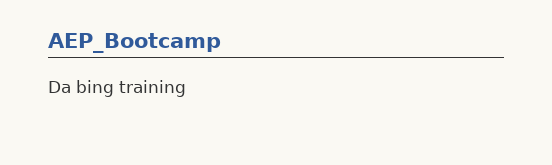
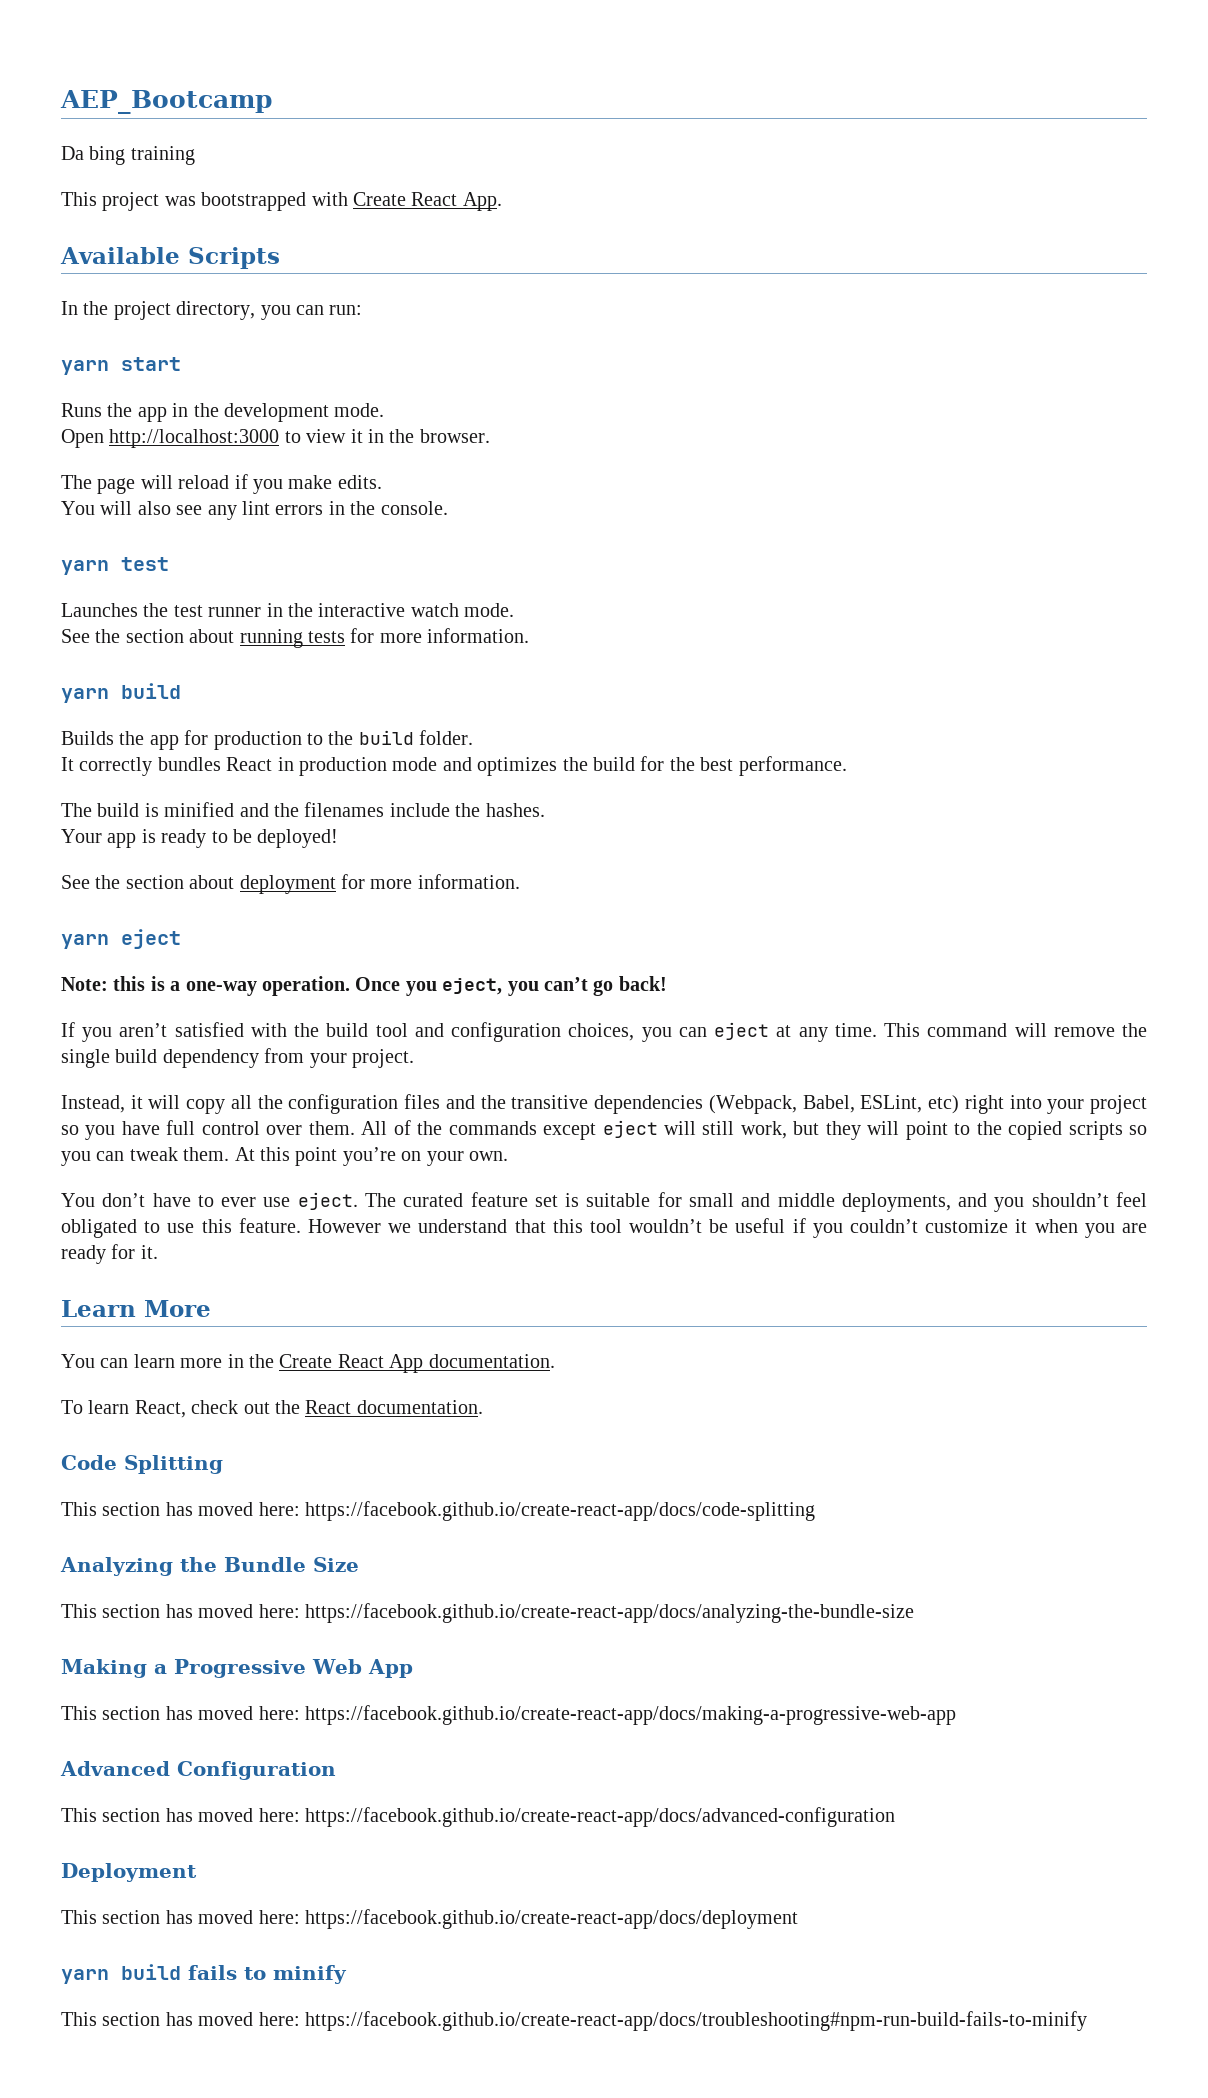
+ This project was bootstrapped with Create React App.
+ Available Scripts
+ In the project directory, you can run:
+ yarn start
+ Runs the app in the development mode.
+ Open http://localhost:3000 to view it in the browser.
+ The page will reload if you make edits.
+ You will also see any lint errors in the console.
+ yarn test
+ Launches the test runner in the interactive watch mode.
+ See the section about running tests for more information.
+ yarn build
+ Builds the app for production to the build folder.
+ It correctly bundles React in production mode and optimizes the build for the best performance.
+ The build is minified and the filenames include the hashes.
+ Your app is ready to be deployed!
+ See the section about deployment for more information.
+ yarn eject
+ Note: this is a one-way operation. Once you eject, you can’t go back!
+ If you aren’t satisfied with the build tool and configuration choices, you can eject at any time. This command will remove the single build dependency from your project.
+ Instead, it will copy all the configuration files and the transitive dependencies (Webpack, Babel, ESLint, etc) right into your project so you have full control over them. All of the commands except eject will still work, but they will point to the copied scripts so you can tweak them. At this point you’re on your own.
+ You don’t have to ever use eject. The curated feature set is suitable for small and middle deployments, and you shouldn’t feel obligated to use this feature. However we understand that this tool wouldn’t be useful if you couldn’t customize it when you are ready for it.
+ Learn More
+ You can learn more in the Create React App documentation.
+ To learn React, check out the React documentation.
+ Code Splitting
+ This section has moved here: https://facebook.github.io/create-react-app/docs/code-splitting
+ Analyzing the Bundle Size
+ This section has moved here: https://facebook.github.io/create-react-app/docs/analyzing-the-bundle-size
+ Making a Progressive Web App
+ This section has moved here: https://facebook.github.io/create-react-app/docs/making-a-progressive-web-app
+ Advanced Configuration
+ This section has moved here: https://facebook.github.io/create-react-app/docs/advanced-configuration
+ Deployment
+ This section has moved here: https://facebook.github.io/create-react-app/docs/deployment
+ yarn build fails to minify
+ This section has moved here: https://facebook.github.io/create-react-app/docs/troubleshooting#npm-run-build-fails-to-minify

